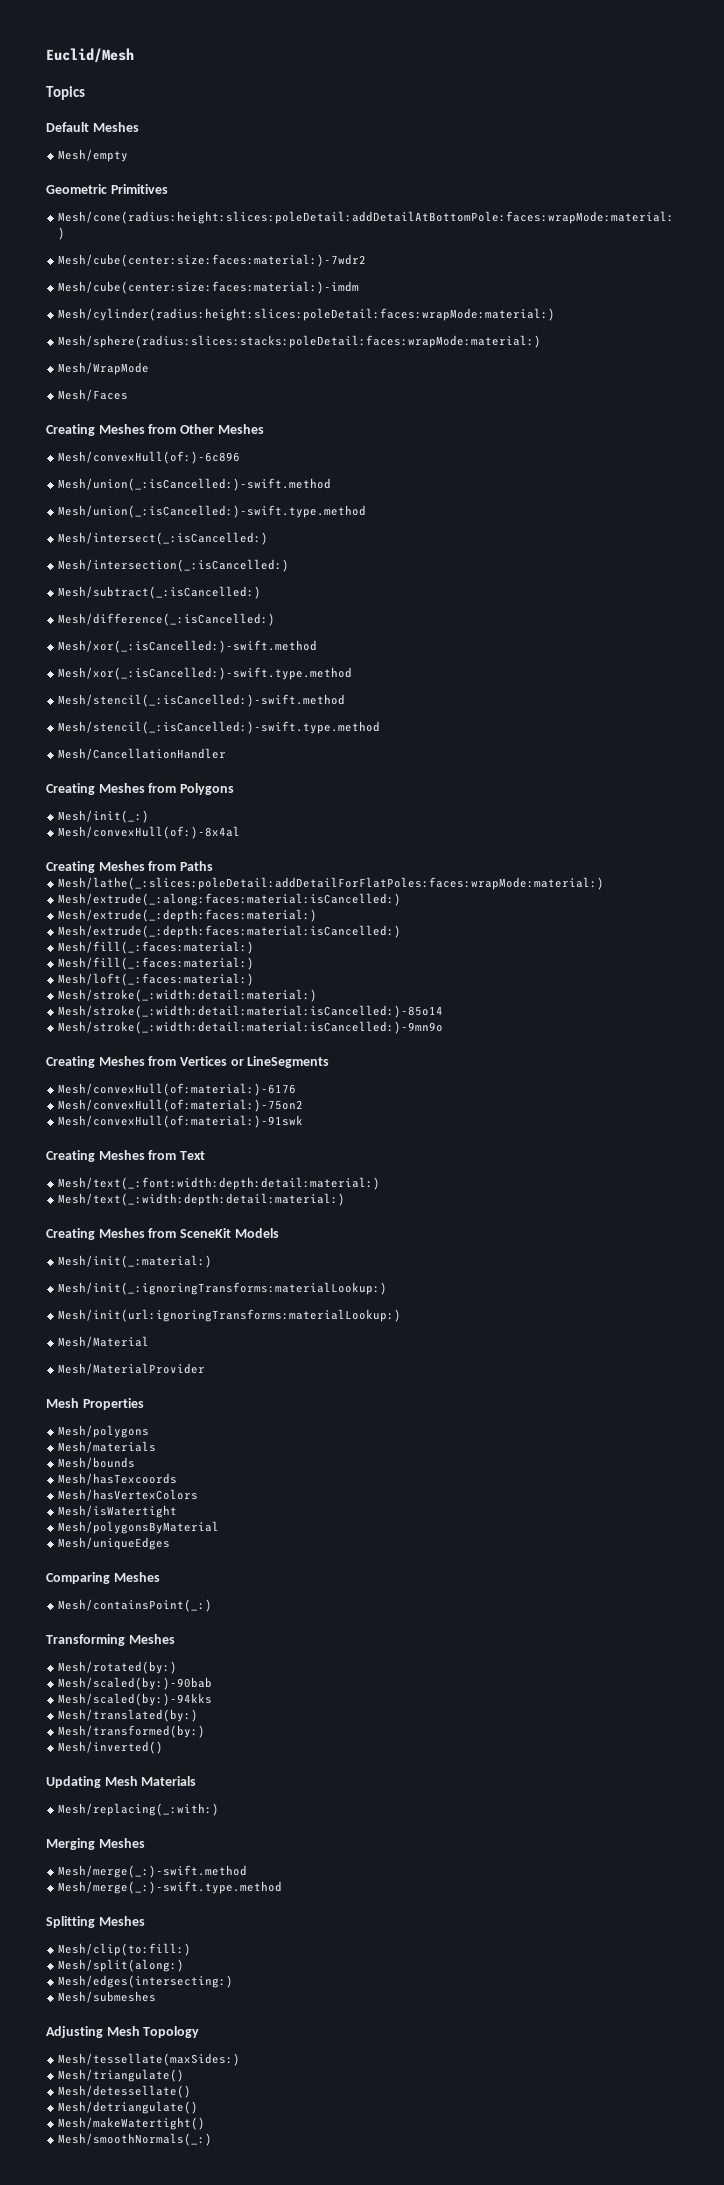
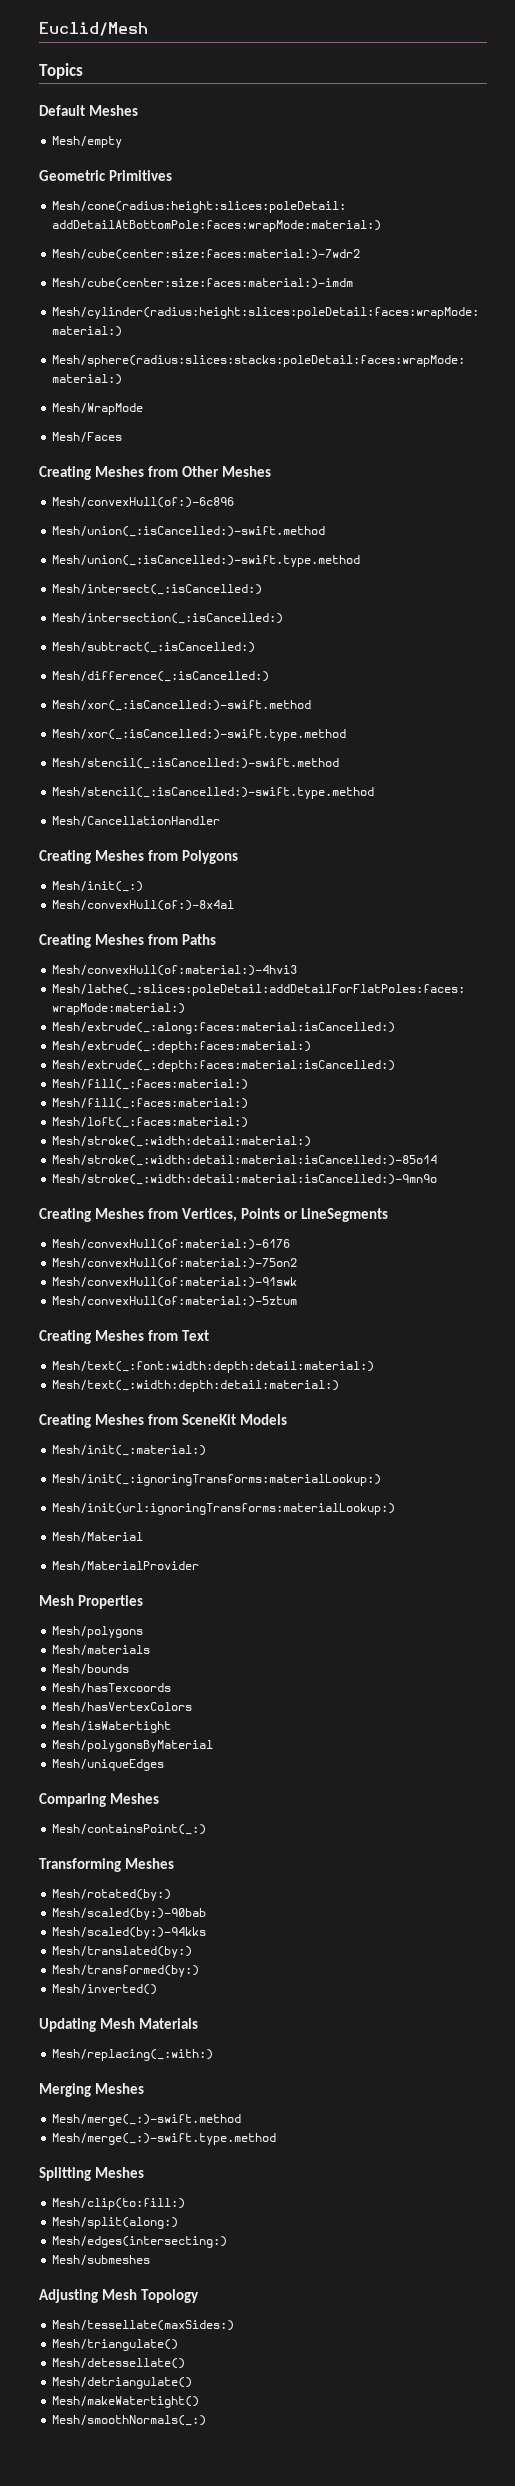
+ Mesh/convexHull(of:material:)-4hvi3
- Creating Meshes from Vertices or LineSegments
+ Creating Meshes from Vertices, Points or LineSegments
+ Mesh/convexHull(of:material:)-5ztum

